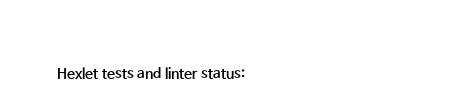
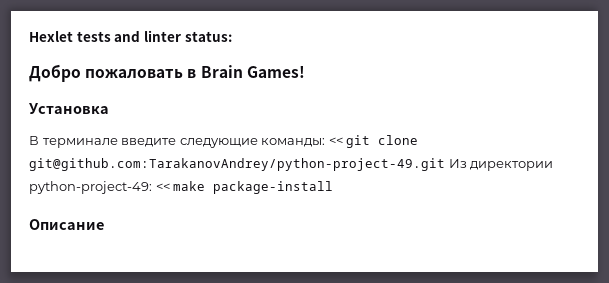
+ Добро пожаловать в Brain Games!
+ Установка
+ В терминале введите следующие команды: << git clone git@github.com:TarakanovAndrey/python-project-49.git Из директории python-project-49: << make package-install
+ Описание

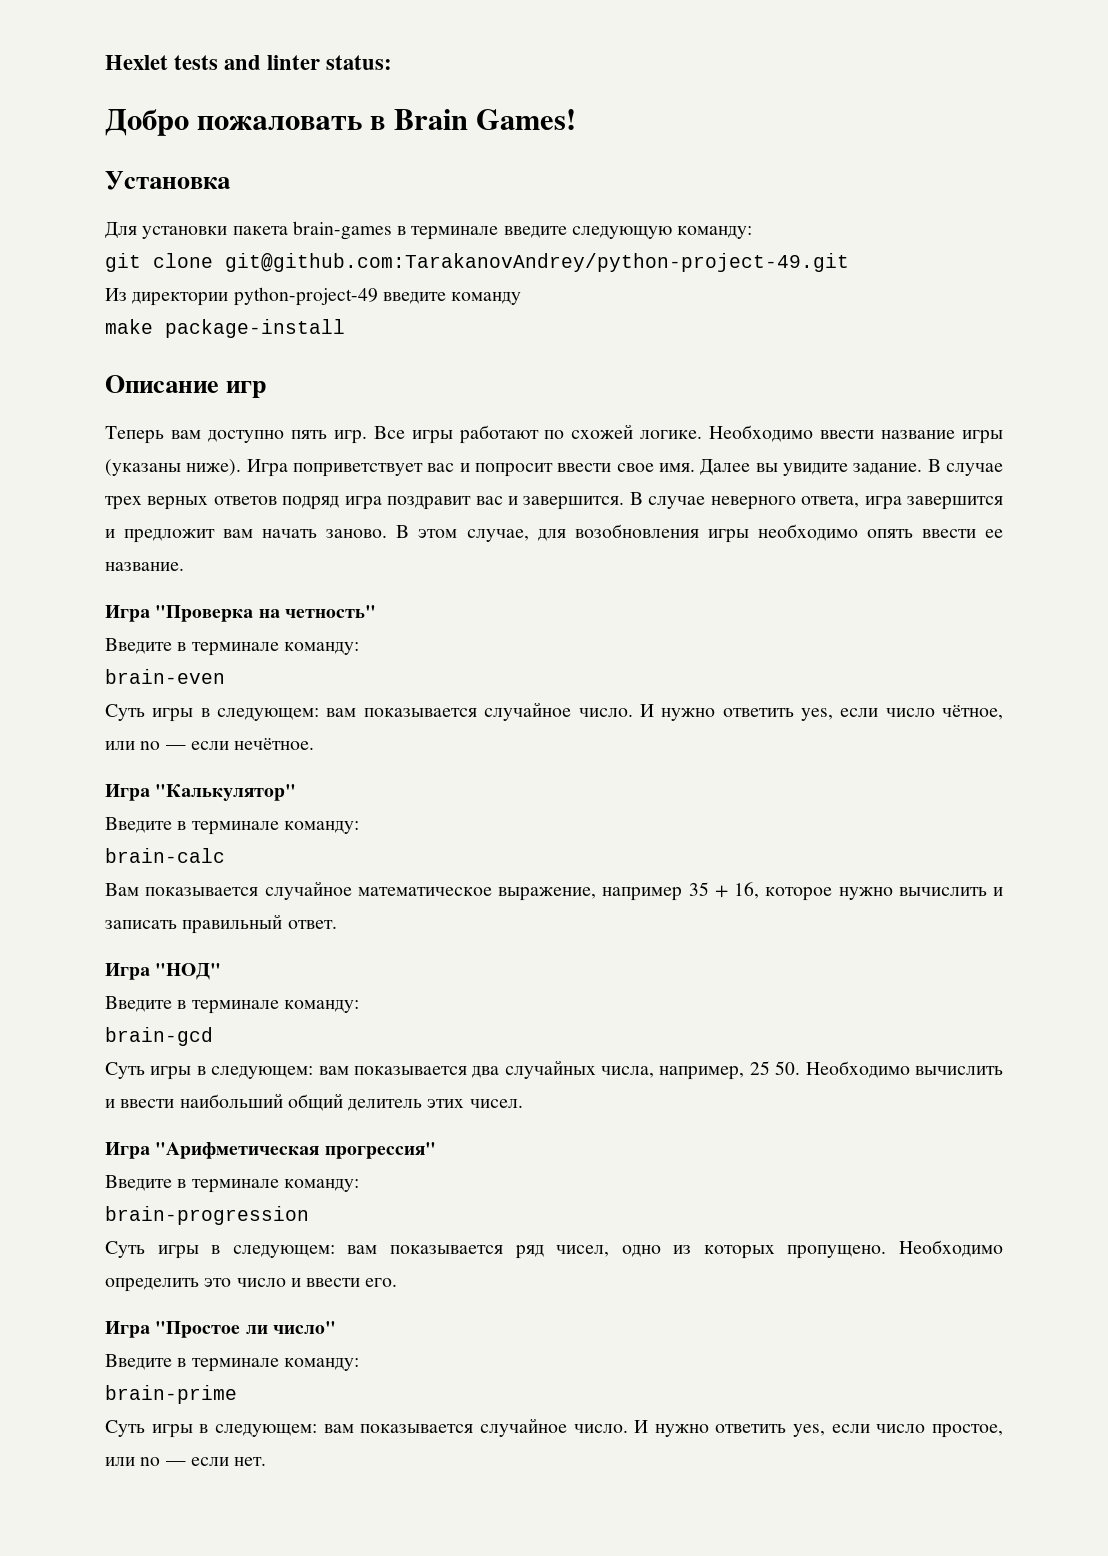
- В терминале введите следующие команды: << git clone git@github.com:TarakanovAndrey/python-project-49.git Из директории python-project-49: << make package-install
+ Для установки пакета brain-games в терминале введите следующую команду:
+ git clone git@github.com:TarakanovAndrey/python-project-49.git
+ Из директории python-project-49 введите команду
+ make package-install
- Описание
+ Описание игр
+ Теперь вам доступно пять игр. Все игры работают по схожей логике. Необходимо ввести название игры (указаны ниже). Игра поприветствует вас и попросит ввести свое имя. Далее вы увидите задание. В случае трех верных ответов подряд игра поздравит вас и завершится. В случае неверного ответа, игра завершится и предложит вам начать заново. В этом случае, для возобновления игры необходимо опять ввести ее название.
+ Игра "Проверка на четность"
+ Введите в терминале команду:
+ brain-even
+ Суть игры в следующем: вам показывается случайное число. И нужно ответить yes, если число чётное, или no — если нечётное.
+ Игра "Калькулятор"
+ Введите в терминале команду:
+ brain-calc
+ Вам показывается случайное математическое выражение, например 35 + 16, которое нужно вычислить и записать правильный ответ.
+ Игра "НОД"
+ Введите в терминале команду:
+ brain-gcd
+ Суть игры в следующем: вам показывается два случайных числа, например, 25 50. Необходимо вычислить и ввести наибольший общий делитель этих чисел.
+ Игра "Арифметическая прогрессия"
+ Введите в терминале команду:
+ brain-progression
+ Суть игры в следующем: вам показывается ряд чисел, одно из которых пропущено. Необходимо определить это число и ввести его.
+ Игра "Простое ли число"
+ Введите в терминале команду:
+ brain-prime
+ Суть игры в следующем: вам показывается случайное число. И нужно ответить yes, если число простое, или no — если нет.

